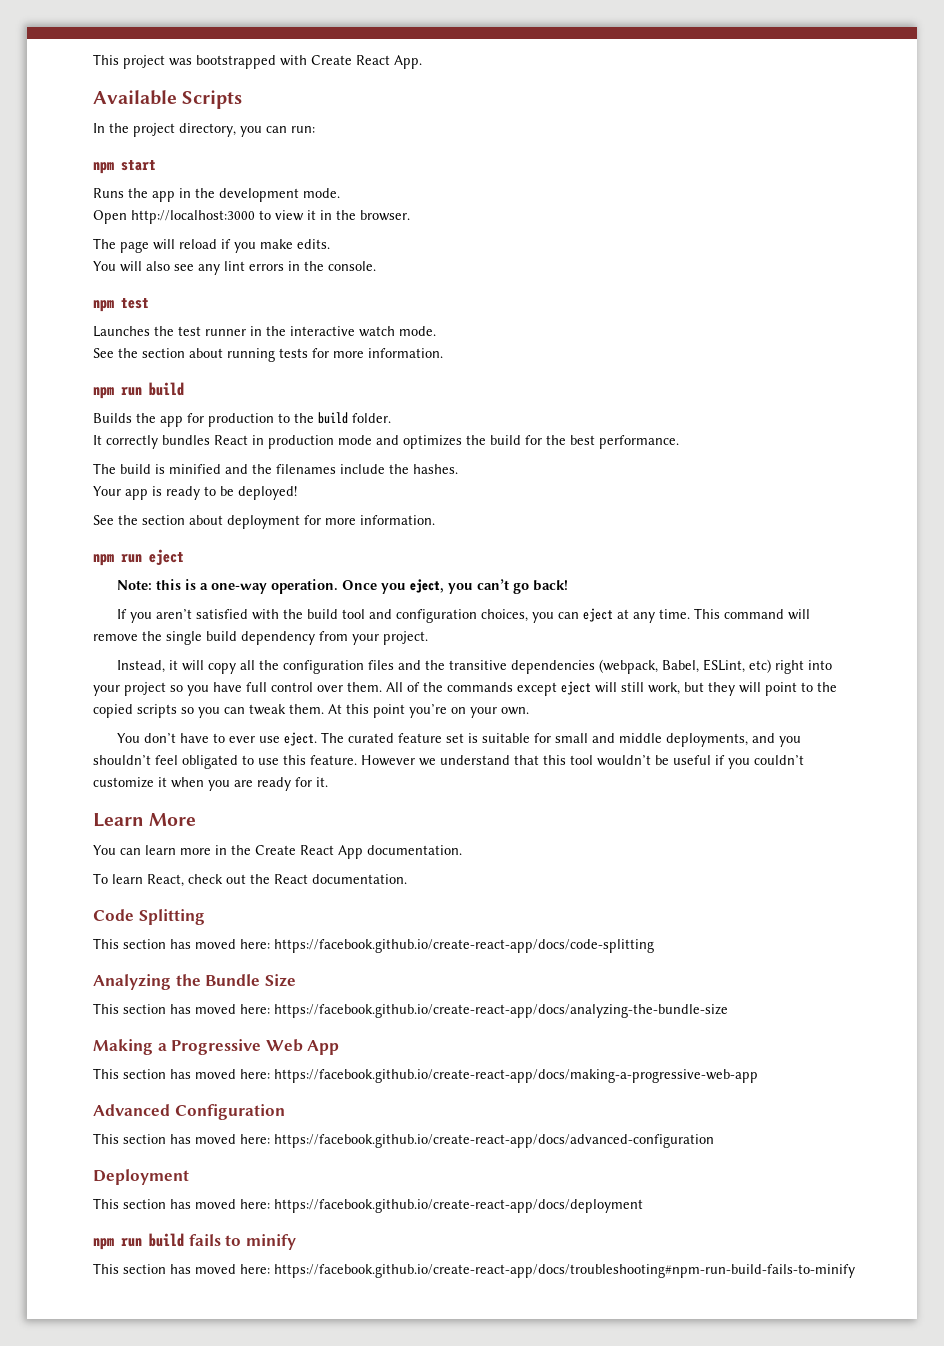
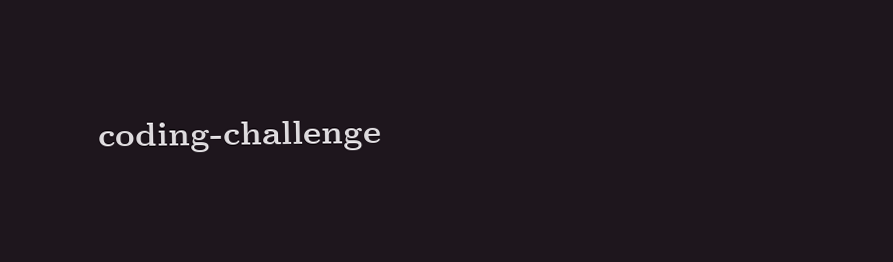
- This project was bootstrapped with Create React App.
- Available Scripts
- In the project directory, you can run:
- npm start
- Runs the app in the development mode.
- Open http://localhost:3000 to view it in the browser.
- The page will reload if you make edits.
- You will also see any lint errors in the console.
- npm test
- Launches the test runner in the interactive watch mode.
- See the section about running tests for more information.
- npm run build
- Builds the app for production to the build folder.
- It correctly bundles React in production mode and optimizes the build for the best performance.
- The build is minified and the filenames include the hashes.
- Your app is ready to be deployed!
- See the section about deployment for more information.
- npm run eject
- Note: this is a one-way operation. Once you eject, you can’t go back!
- If you aren’t satisfied with the build tool and configuration choices, you can eject at any time. This command will remove the single build dependency from your project.
- Instead, it will copy all the configuration files and the transitive dependencies (webpack, Babel, ESLint, etc) right into your project so you have full control over them. All of the commands except eject will still work, but they will point to the copied scripts so you can tweak them. At this point you’re on your own.
- You don’t have to ever use eject. The curated feature set is suitable for small and middle deployments, and you shouldn’t feel obligated to use this feature. However we understand that this tool wouldn’t be useful if you couldn’t customize it when you are ready for it.
- Learn More
- You can learn more in the Create React App documentation.
- To learn React, check out the React documentation.
- Code Splitting
- This section has moved here: https://facebook.github.io/create-react-app/docs/code-splitting
- Analyzing the Bundle Size
- This section has moved here: https://facebook.github.io/create-react-app/docs/analyzing-the-bundle-size
- Making a Progressive Web App
- This section has moved here: https://facebook.github.io/create-react-app/docs/making-a-progressive-web-app
- Advanced Configuration
- This section has moved here: https://facebook.github.io/create-react-app/docs/advanced-configuration
- Deployment
- This section has moved here: https://facebook.github.io/create-react-app/docs/deployment
- npm run build fails to minify
- This section has moved here: https://facebook.github.io/create-react-app/docs/troubleshooting#npm-run-build-fails-to-minify
+ coding-challenge

